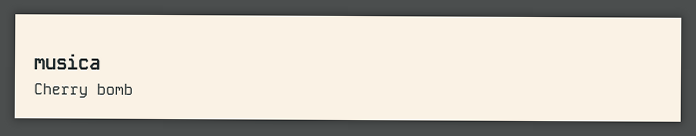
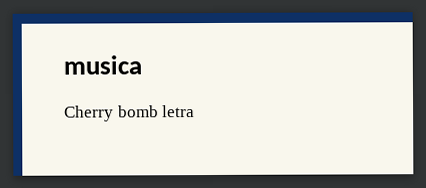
- Cherry bomb
+ Cherry bomb letra

